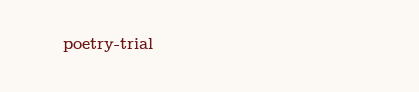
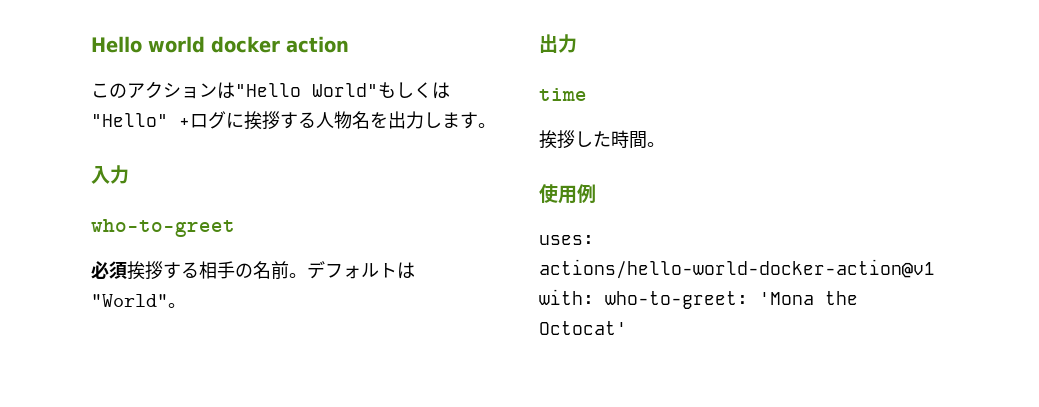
- poetry-trial
+ Hello world docker action
+ このアクションは"Hello World"もしくは"Hello" +ログに挨拶する人物名を出力します。
+ 入力
+ who-to-greet
+ 必須挨拶する相手の名前。デフォルトは"World"。
+ 出力
+ time
+ 挨拶した時間。
+ 使用例
+ uses: actions/hello-world-docker-action@v1 with: who-to-greet: 'Mona the Octocat'

